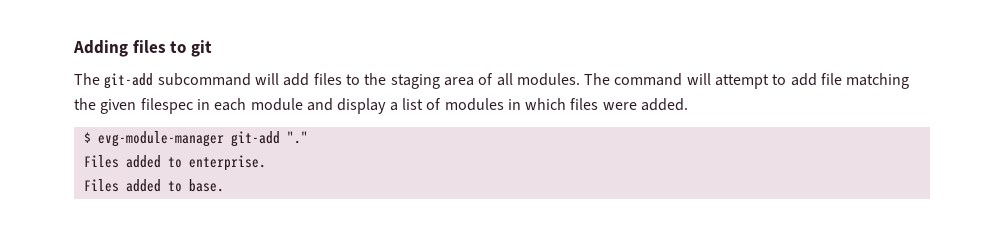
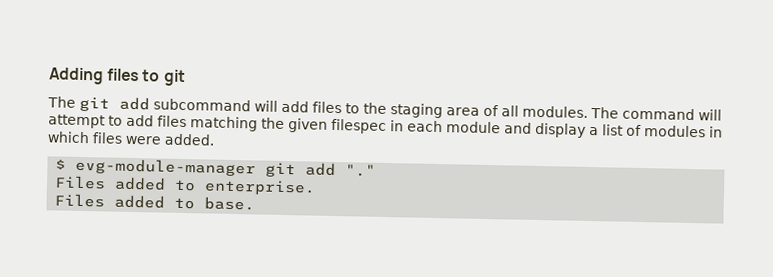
- The git-add subcommand will add files to the staging area of all modules.
+ The git add subcommand will add files to the staging area of all modules.
- The command will attempt to add file matching the given filespec in each module and display a list of modules in which files were added.
+ The command will attempt to add files matching the given filespec in each module and display a list of modules in which files were added.
- $ evg-module-manager git-add "."
+ $ evg-module-manager git add "."

